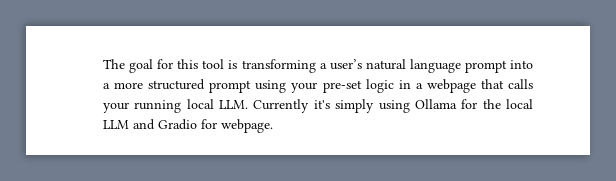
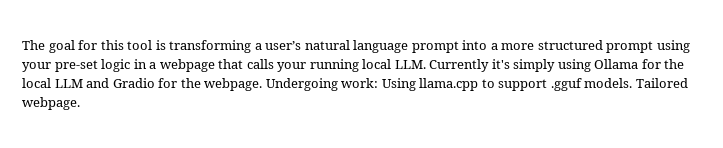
- The goal for this tool is transforming a user’s natural language prompt into a more structured prompt using your pre-set logic in a webpage that calls your running local LLM. Currently it's simply using Ollama for the local LLM and Gradio for webpage.
+ The goal for this tool is transforming a user’s natural language prompt into a more structured prompt using your pre-set logic in a webpage that calls your running local LLM. Currently it's simply using Ollama for the local LLM and Gradio for the webpage. Undergoing work: Using llama.cpp to support .gguf models. Tailored webpage.

